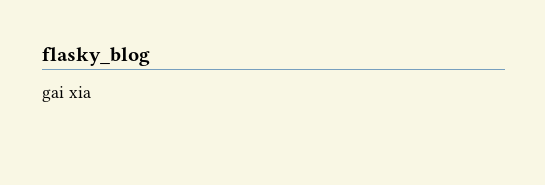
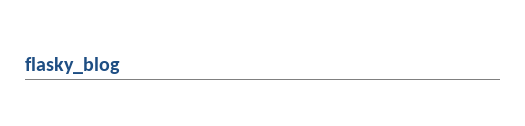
- gai xia

